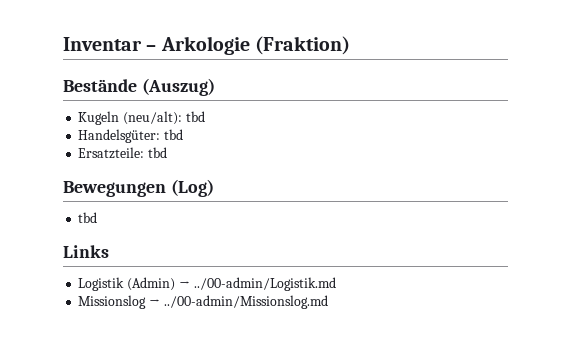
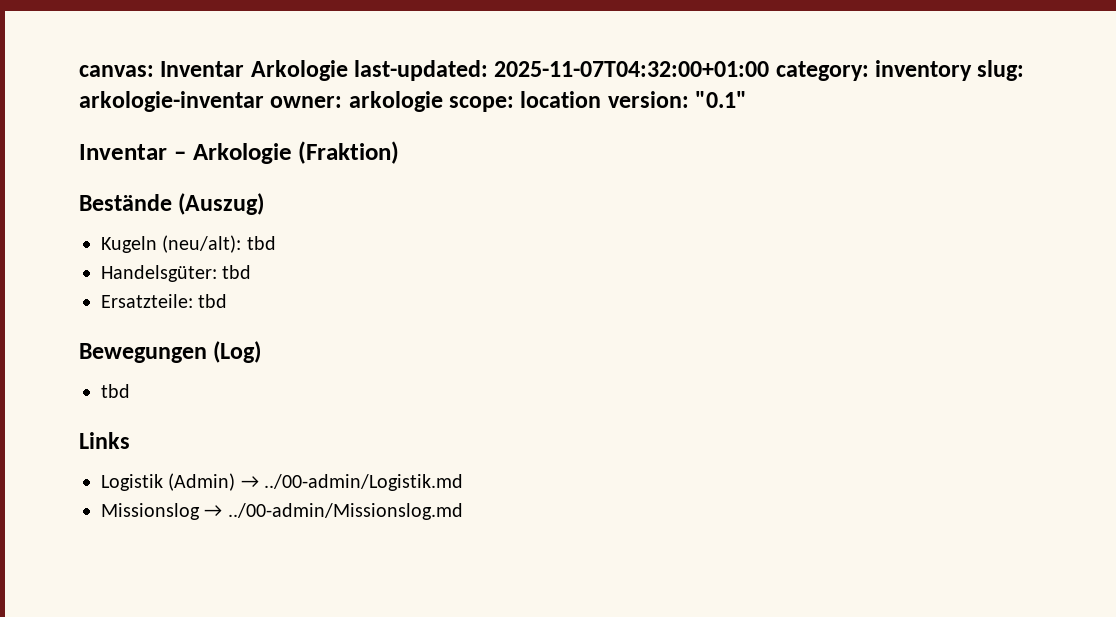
+ canvas: Inventar Arkologie last-updated: 2025-11-07T04:32:00+01:00 category: inventory slug: arkologie-inventar owner: arkologie scope: location version: "0.1"

